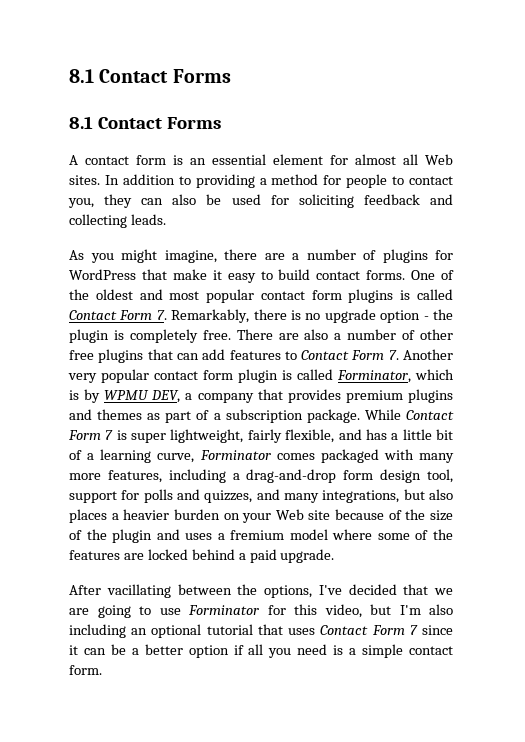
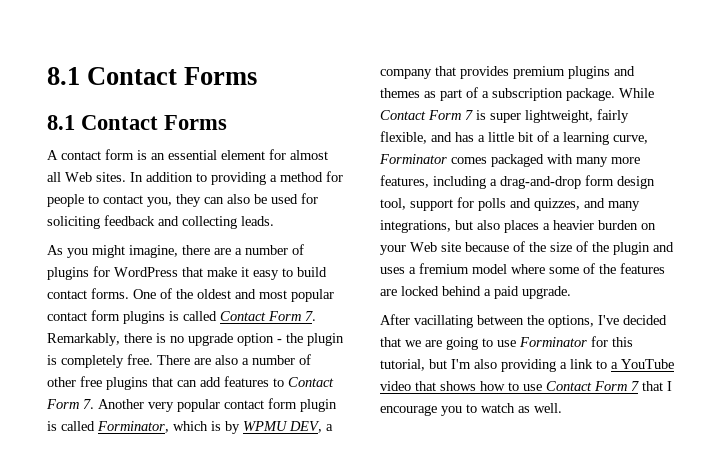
- After vacillating between the options, I've decided that we are going to use Forminator for this video, but I'm also including an optional tutorial that uses Contact Form 7 since it can be a better option if all you need is a simple contact form.
+ After vacillating between the options, I've decided that we are going to use Forminator for this tutorial, but I'm also providing a link to a YouTube video that shows how to use Contact Form 7 that I encourage you to watch as well.

